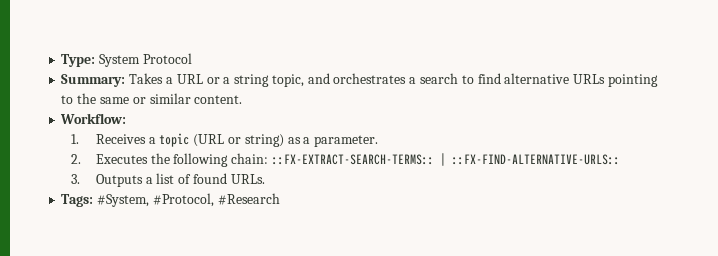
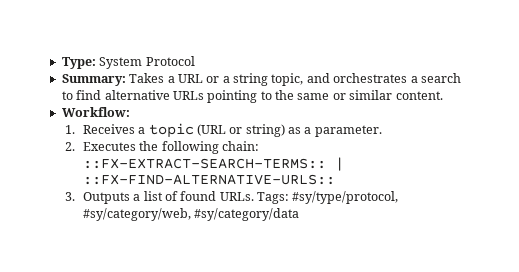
- 3. Outputs a list of found URLs.
- Tags: #System, #Protocol, #Research
+ 3. Outputs a list of found URLs. Tags: #sy/type/protocol, #sy/category/web, #sy/category/data

